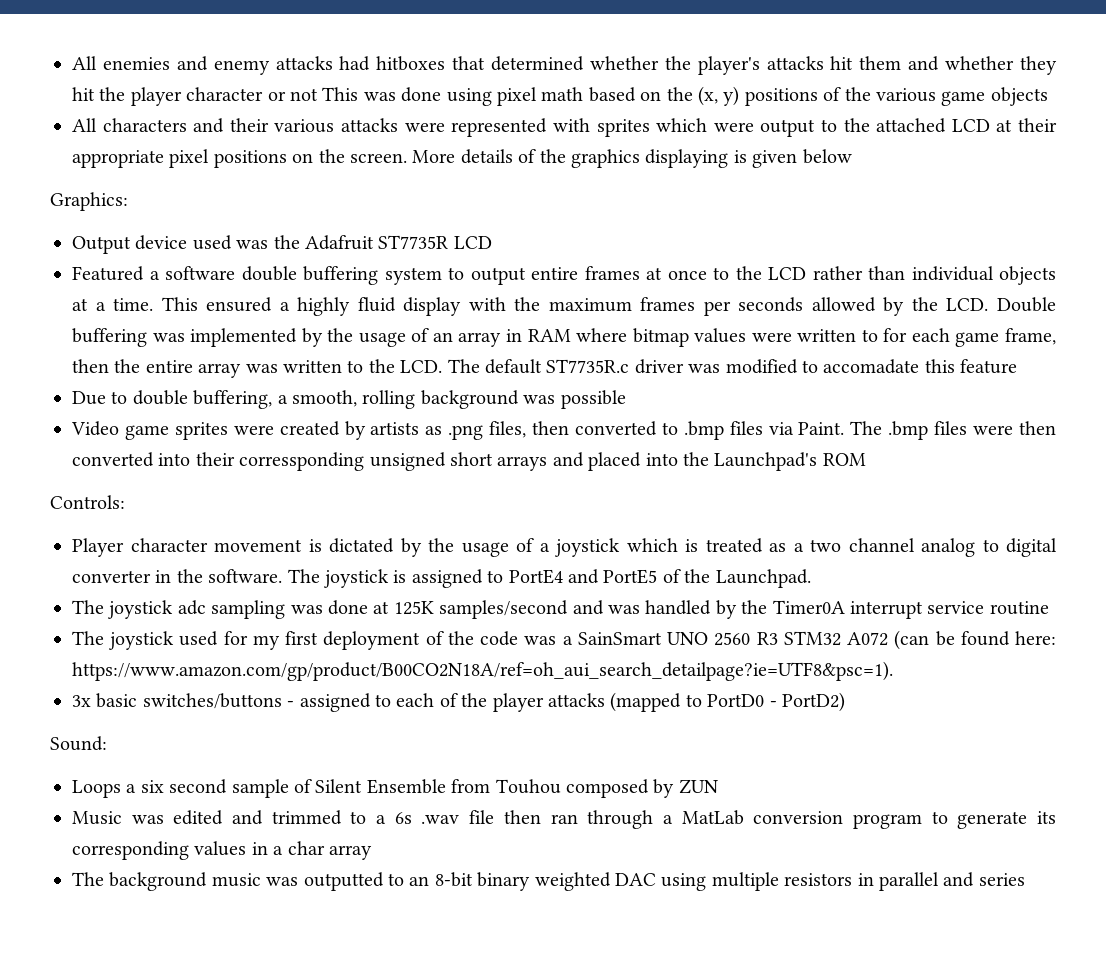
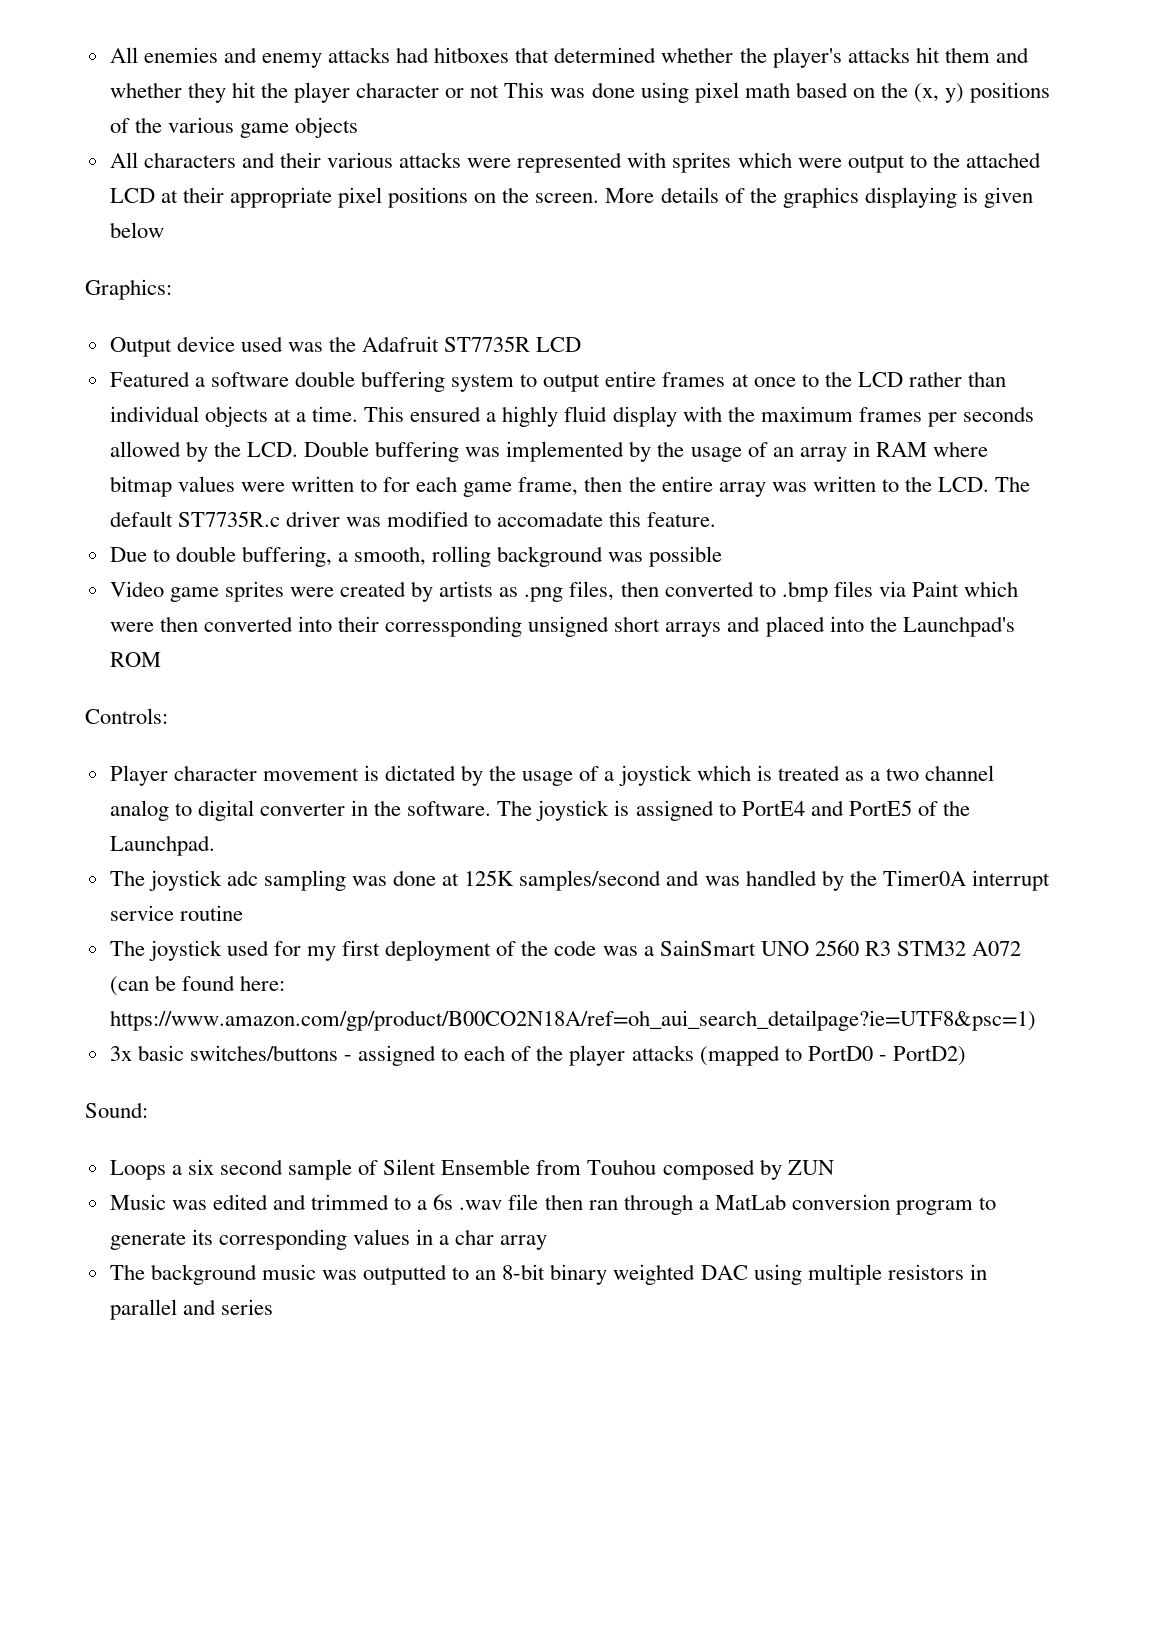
- This ensured a highly fluid display with the maximum frames per seconds allowed by the LCD. Double buffering was implemented by the usage of an array in RAM where bitmap values were written to for each game frame, then the entire array was written to the LCD. The default ST7735R.c driver was modified to accomadate this feature
+ This ensured a highly fluid display with the maximum frames per seconds allowed by the LCD. Double buffering was implemented by the usage of an array in RAM where bitmap values were written to for each game frame, then the entire array was written to the LCD. The default ST7735R.c driver was modified to accomadate this feature.
- Video game sprites were created by artists as .png files, then converted to .bmp files via Paint. The .bmp files were then converted into their corressponding unsigned short arrays and placed into the Launchpad's ROM
+ Video game sprites were created by artists as .png files, then converted to .bmp files via Paint which were then converted into their corressponding unsigned short arrays and placed into the Launchpad's ROM
- The joystick used for my first deployment of the code was a SainSmart UNO 2560 R3 STM32 A072 (can be found here: https://www.amazon.com/gp/product/B00CO2N18A/ref=oh_aui_search_detailpage?ie=UTF8&psc=1).
+ The joystick used for my first deployment of the code was a SainSmart UNO 2560 R3 STM32 A072 (can be found here: https://www.amazon.com/gp/product/B00CO2N18A/ref=oh_aui_search_detailpage?ie=UTF8&psc=1)

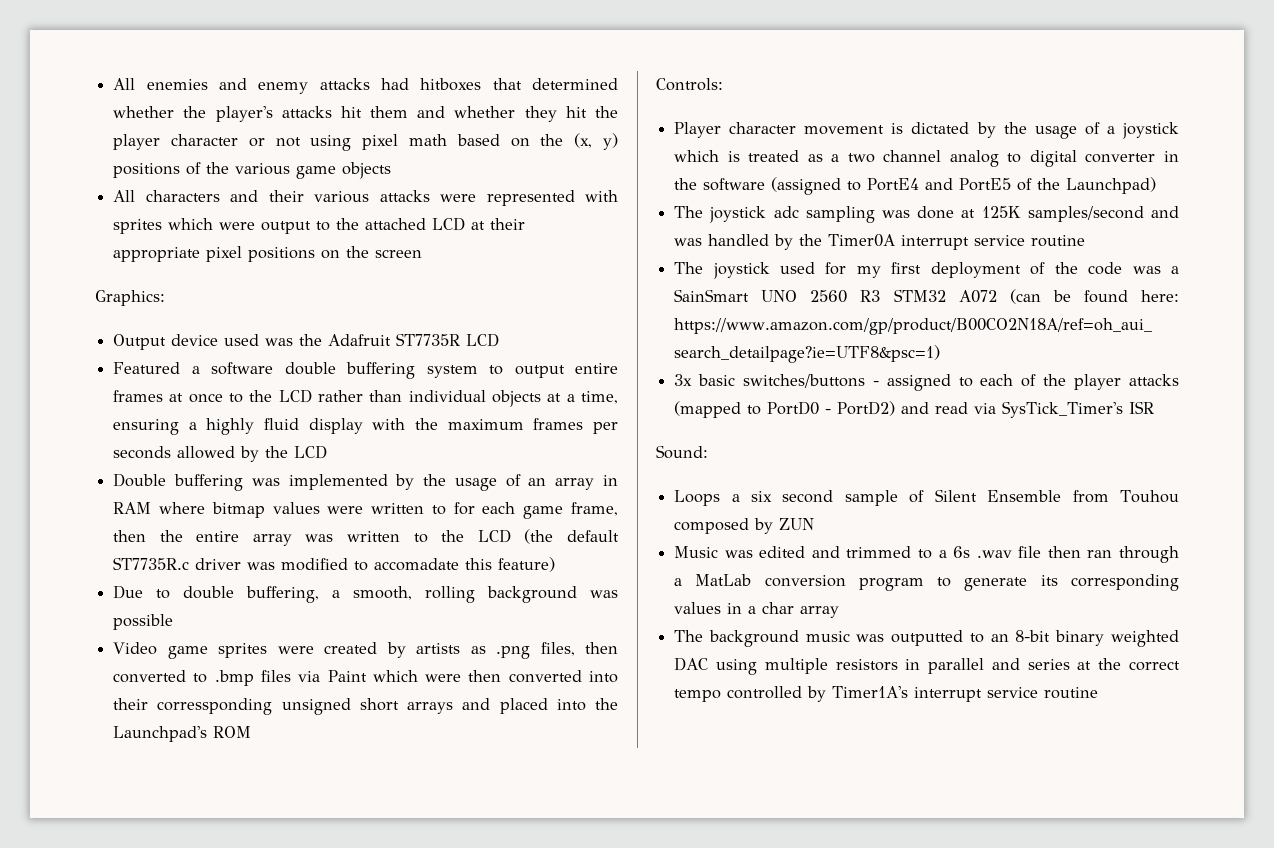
- All enemies and enemy attacks had hitboxes that determined whether the player's attacks hit them and whether they hit the player character or not This was done using pixel math based on the (x, y) positions of the various game objects
+ All enemies and enemy attacks had hitboxes that determined whether the player's attacks hit them and whether they hit the player character or not using pixel math based on the (x, y) positions of the various game objects
- All characters and their various attacks were represented with sprites which were output to the attached LCD at their appropriate pixel positions on the screen. More details of the graphics displaying is given below
+ All characters and their various attacks were represented with sprites which were output to the attached LCD at their appropriate pixel positions on the screen
- Featured a software double buffering system to output entire frames at once to the LCD rather than individual objects at a time. This ensured a highly fluid display with the maximum frames per seconds allowed by the LCD. Double buffering was implemented by the usage of an array in RAM where bitmap values were written to for each game frame, then the entire array was written to the LCD. The default ST7735R.c driver was modified to accomadate this feature.
+ Featured a software double buffering system to output entire frames at once to the LCD rather than individual objects at a time, ensuring a highly fluid display with the maximum frames per seconds allowed by the LCD
+ Double buffering was implemented by the usage of an array in RAM where bitmap values were written to for each game frame, then the entire array was written to the LCD (the default ST7735R.c driver was modified to accomadate this feature)
- Player character movement is dictated by the usage of a joystick which is treated as a two channel analog to digital converter in the software. The joystick is assigned to PortE4 and PortE5 of the Launchpad.
+ Player character movement is dictated by the usage of a joystick which is treated as a two channel analog to digital converter in the software (assigned to PortE4 and PortE5 of the Launchpad)
- 3x basic switches/buttons - assigned to each of the player attacks (mapped to PortD0 - PortD2)
+ 3x basic switches/buttons - assigned to each of the player attacks (mapped to PortD0 - PortD2) and read via SysTick_Timer's ISR
- The background music was outputted to an 8-bit binary weighted DAC using multiple resistors in parallel and series
+ The background music was outputted to an 8-bit binary weighted DAC using multiple resistors in parallel and series at the correct tempo controlled by Timer1A's interrupt service routine

